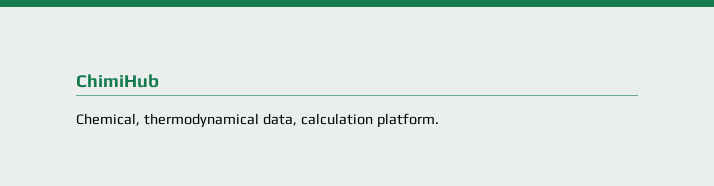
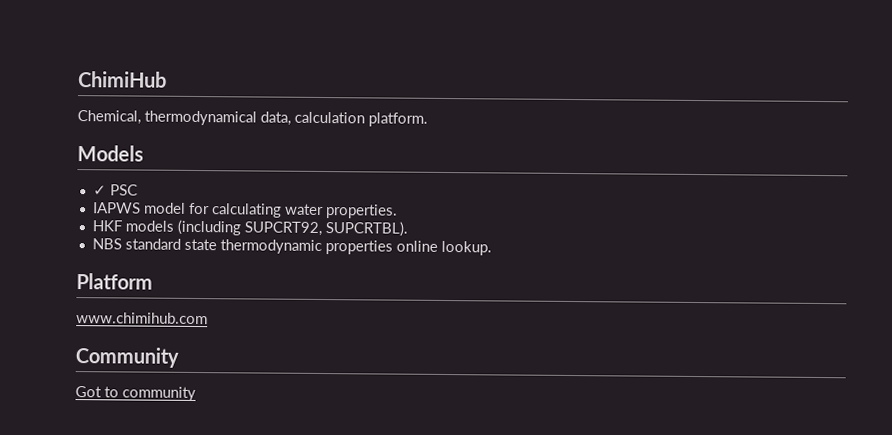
+ Models
+ ✓ PSC
+ IAPWS model for calculating water properties.
+ HKF models (including SUPCRT92, SUPCRTBL).
+ NBS standard state thermodynamic properties online lookup.
+ Platform
+ www.chimihub.com
+ Community
+ Got to community

